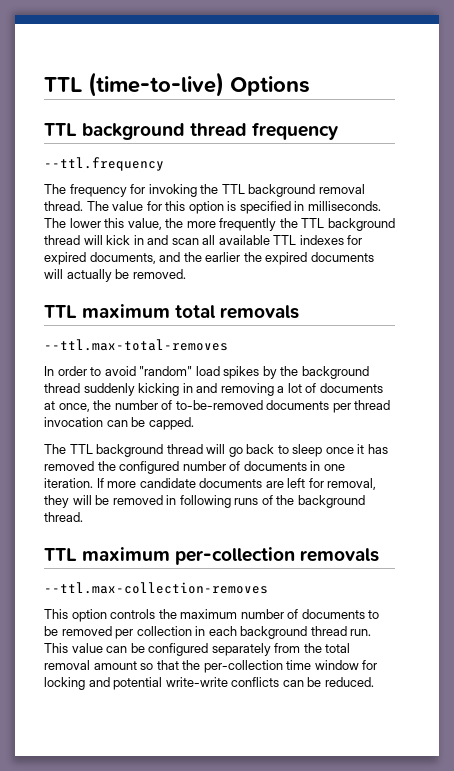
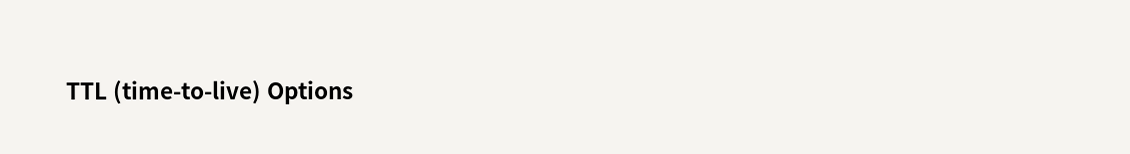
- TTL background thread frequency
- --ttl.frequency
- The frequency for invoking the TTL background removal thread. The value for this option is specified in milliseconds. The lower this value, the more frequently the TTL background thread will kick in and scan all available TTL indexes for expired documents, and the earlier the expired documents will actually be removed.
- TTL maximum total removals
- --ttl.max-total-removes
- In order to avoid "random" load spikes by the background thread suddenly kicking in and removing a lot of documents at once, the number of to-be-removed documents per thread invocation can be capped.
- The TTL background thread will go back to sleep once it has removed the configured number of documents in one iteration. If more candidate documents are left for removal, they will be removed in following runs of the background thread.
- TTL maximum per-collection removals
- --ttl.max-collection-removes
- This option controls the maximum number of documents to be removed per collection in each background thread run. This value can be configured separately from the total removal amount so that the per-collection time window for locking and potential write-write conflicts can be reduced.

